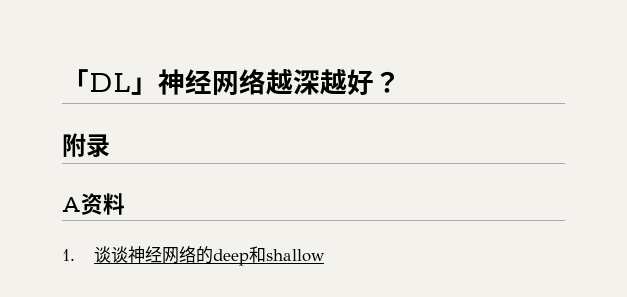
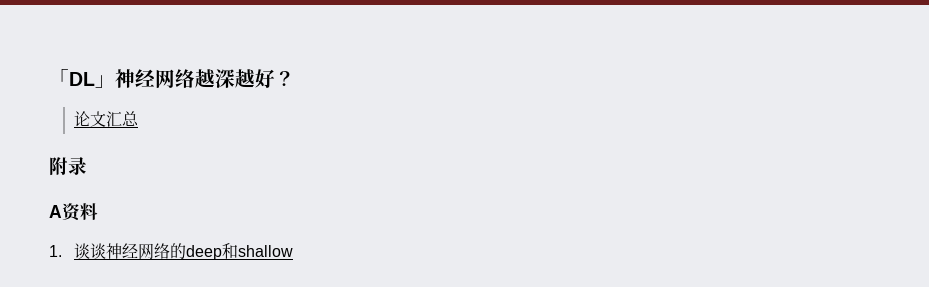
+ 论文汇总

